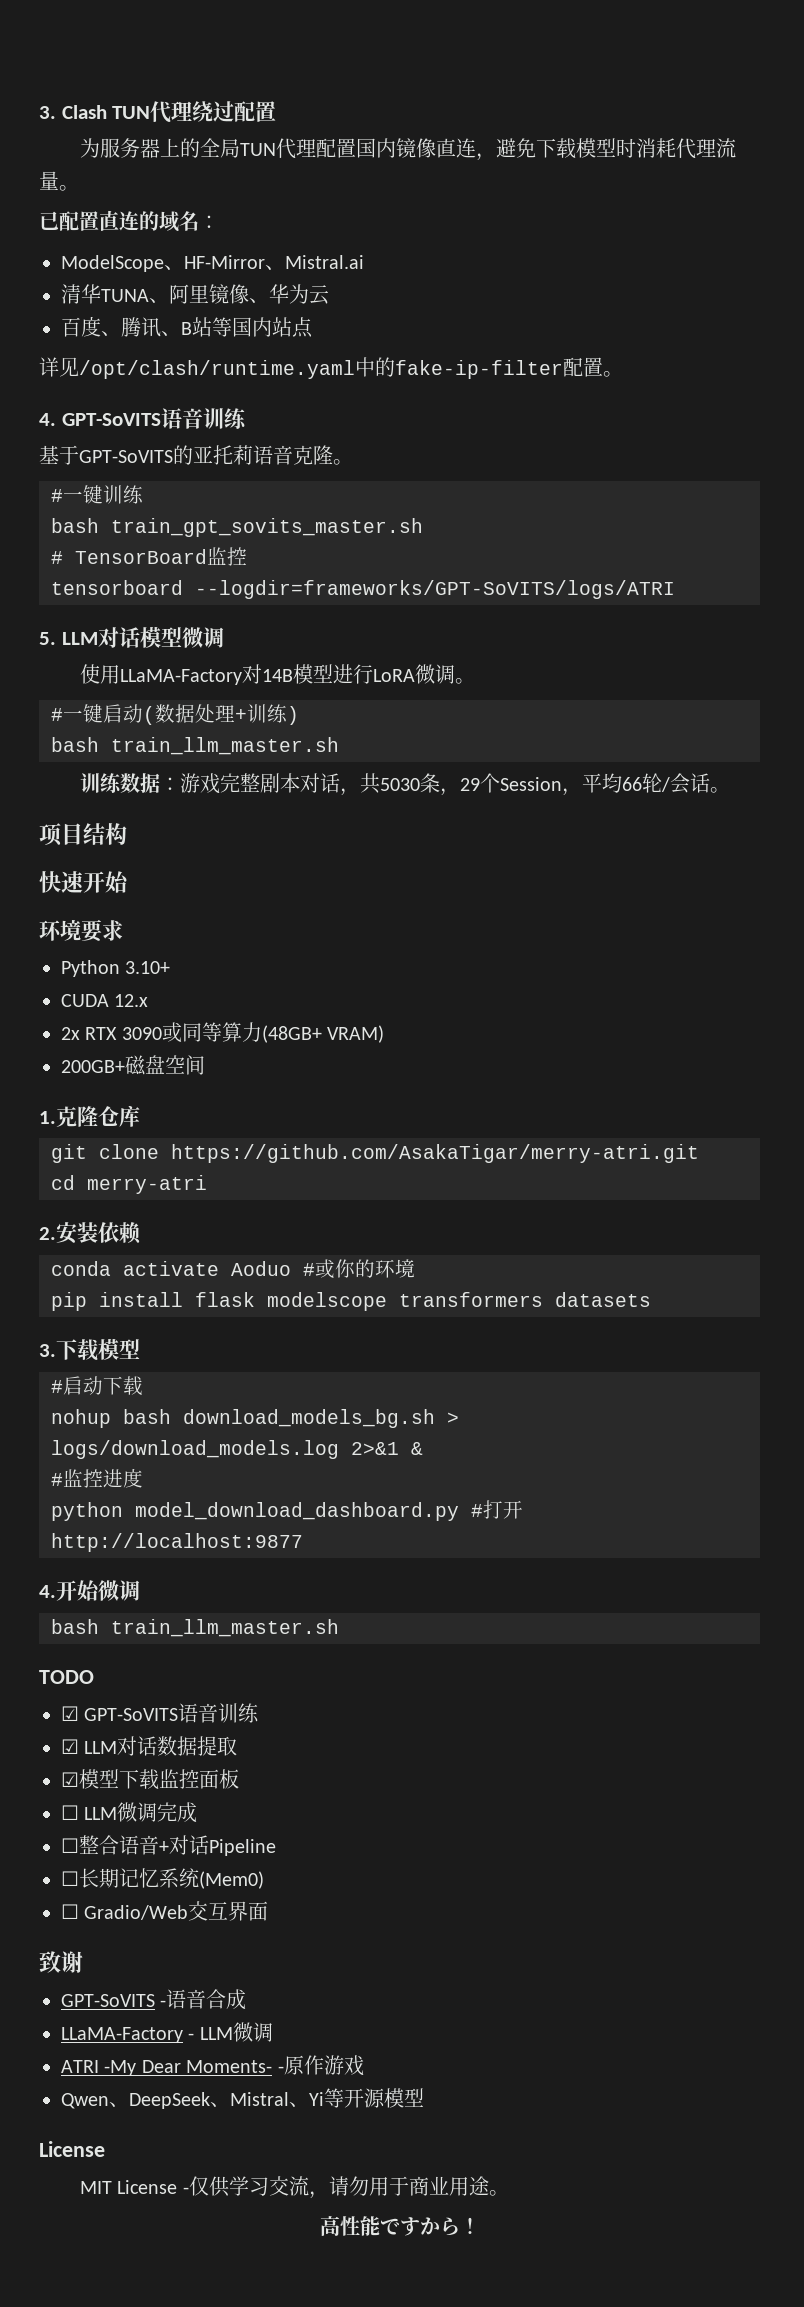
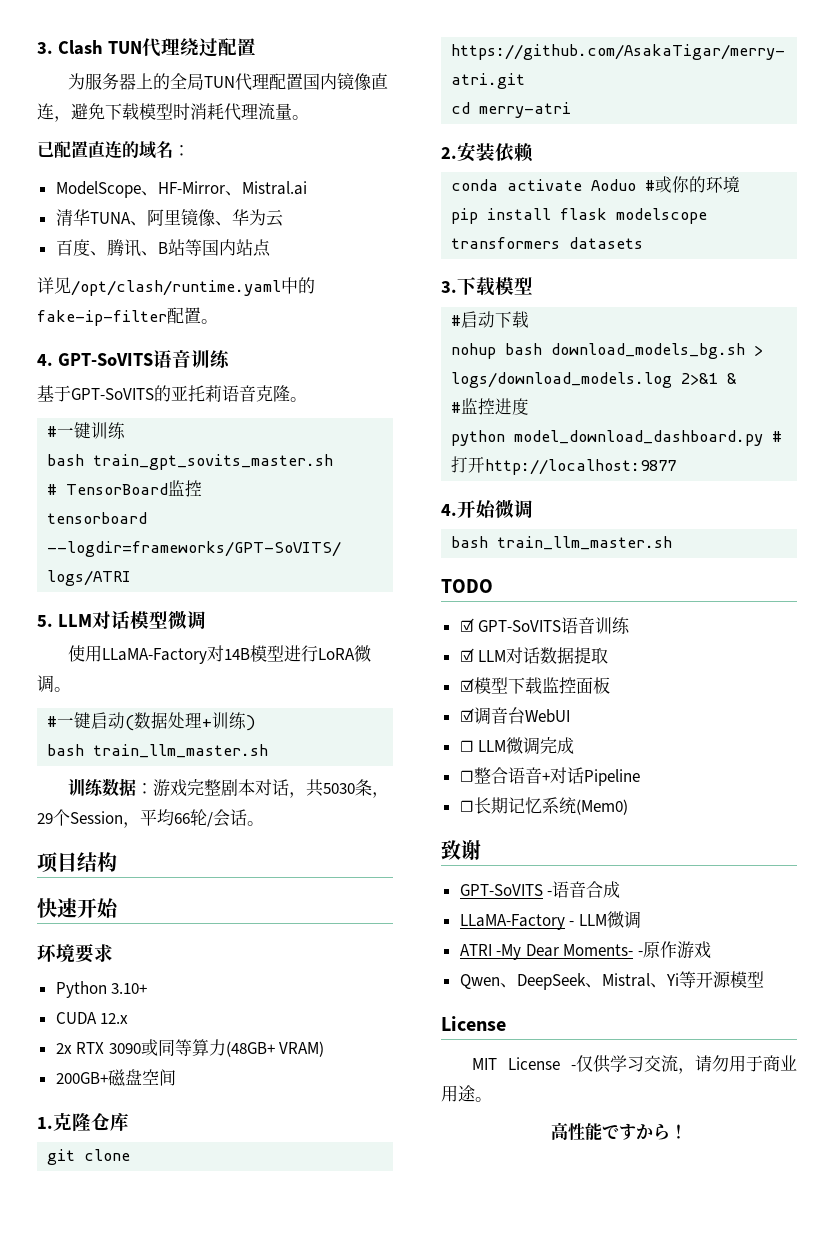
+ ☑调音台WebUI
- ☐ Gradio/Web交互界面

